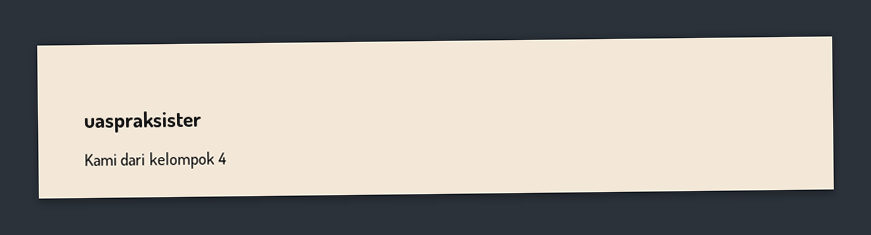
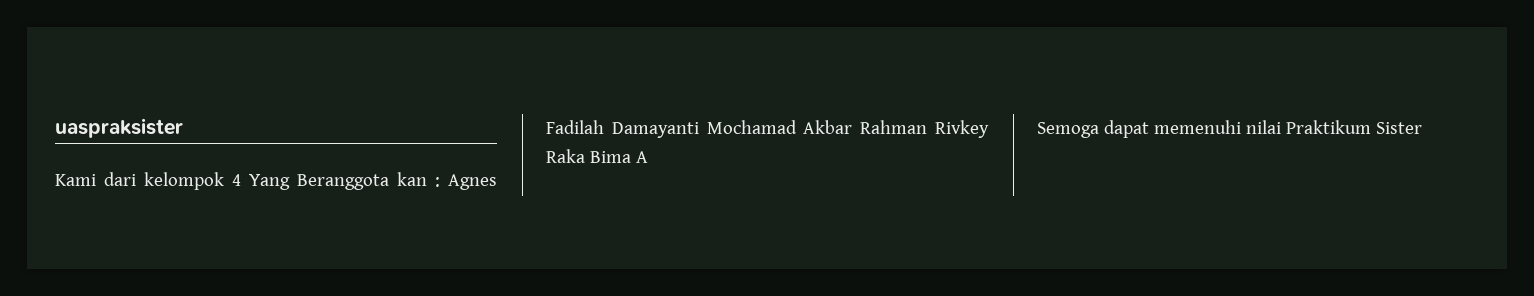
- Kami dari kelompok 4
+ Kami dari kelompok 4 Yang Beranggota kan : Agnes Fadilah Damayanti Mochamad Akbar Rahman Rivkey Raka Bima A
+ Semoga dapat memenuhi nilai Praktikum Sister

